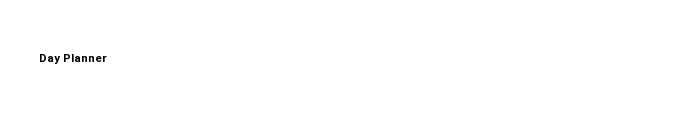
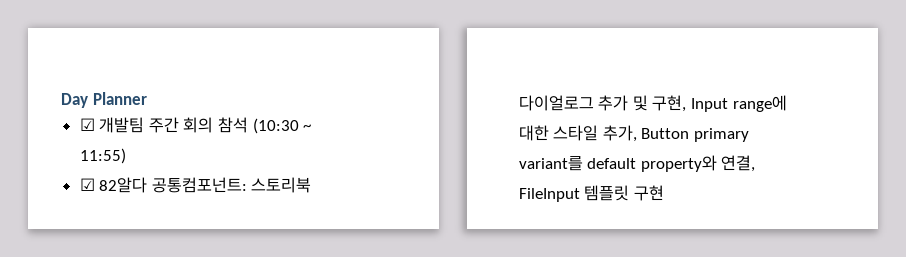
+ ☑ 개발팀 주간 회의 참석 (10:30 ~ 11:55)
+ ☑ 82알다 공통컴포넌트: 스토리북 다이얼로그 추가 및 구현, Input range에 대한 스타일 추가, Button primary variant를 default property와 연결, FileInput 템플릿 구현

